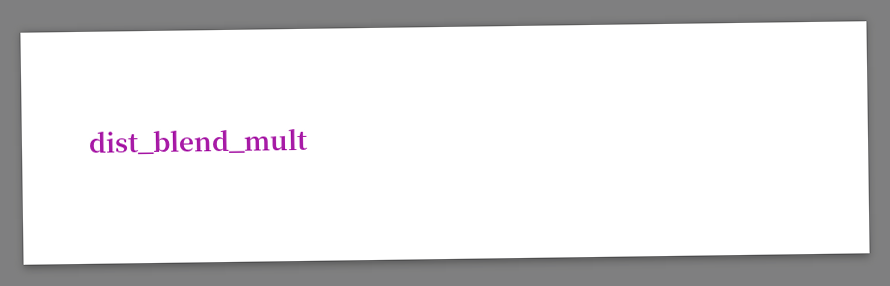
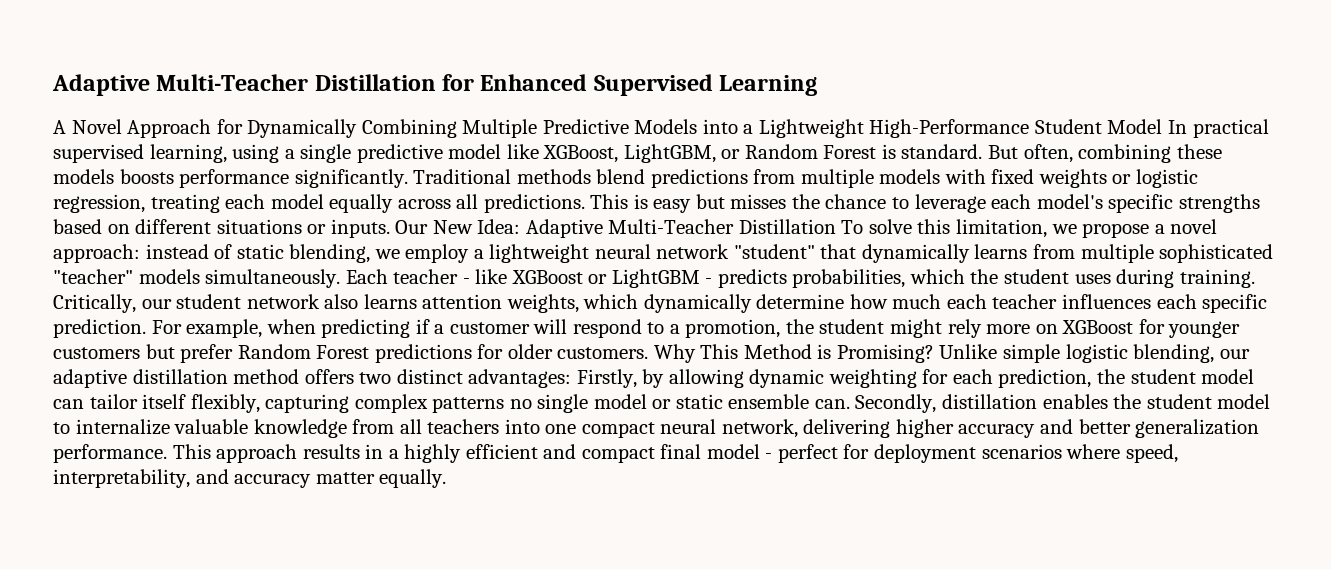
- dist_blend_mult
+ Adaptive Multi-Teacher Distillation for Enhanced Supervised Learning
+ A Novel Approach for Dynamically Combining Multiple Predictive Models into a Lightweight High-Performance Student Model In practical supervised learning, using a single predictive model like XGBoost, LightGBM, or Random Forest is standard. But often, combining these models boosts performance significantly. Traditional methods blend predictions from multiple models with fixed weights or logistic regression, treating each model equally across all predictions. This is easy but misses the chance to leverage each model's specific strengths based on different situations or inputs. Our New Idea: Adaptive Multi-Teacher Distillation To solve this limitation, we propose a novel approach: instead of static blending, we employ a lightweight neural network "student" that dynamically learns from multiple sophisticated "teacher" models simultaneously. Each teacher - like XGBoost or LightGBM - predicts probabilities, which the student uses during training. Critically, our student network also learns attention weights, which dynamically determine how much each teacher influences each specific prediction. For example, when predicting if a customer will respond to a promotion, the student might rely more on XGBoost for younger customers but prefer Random Forest predictions for older customers. Why This Method is Promising? Unlike simple logistic blending, our adaptive distillation method offers two distinct advantages: Firstly, by allowing dynamic weighting for each prediction, the student model can tailor itself flexibly, capturing complex patterns no single model or static ensemble can. Secondly, distillation enables the student model to internalize valuable knowledge from all teachers into one compact neural network, delivering higher accuracy and better generalization performance. This approach results in a highly efficient and compact final model - perfect for deployment scenarios where speed, interpretability, and accuracy matter equally.

